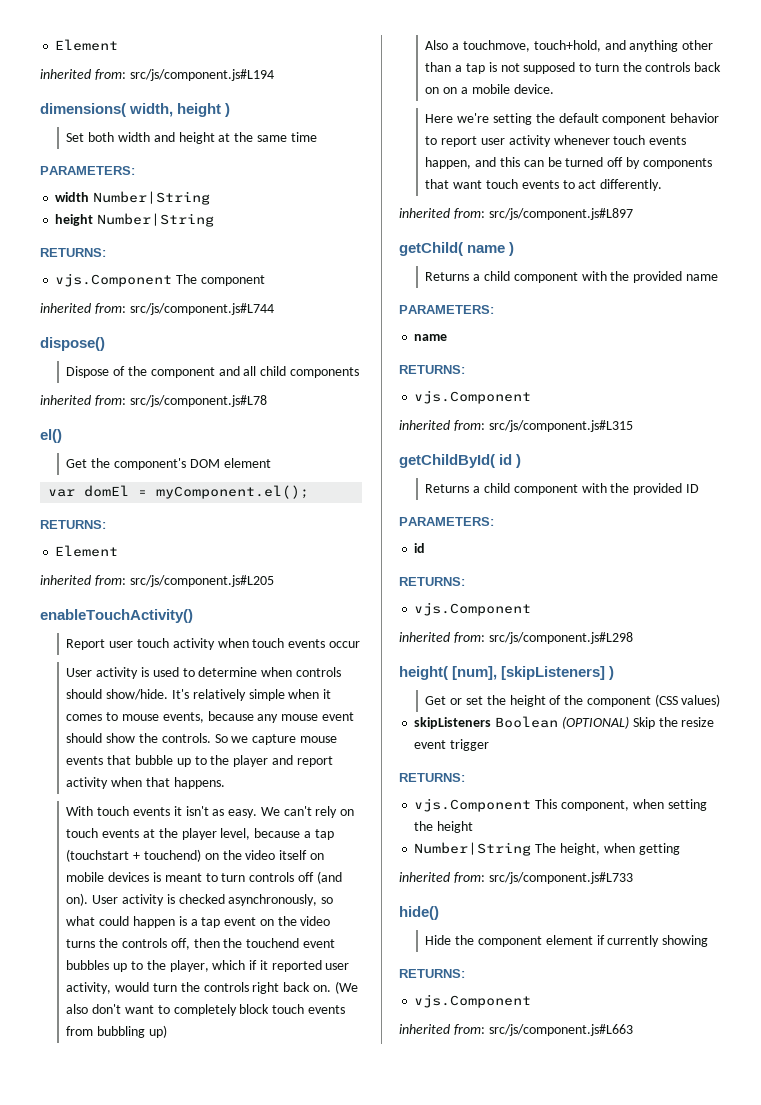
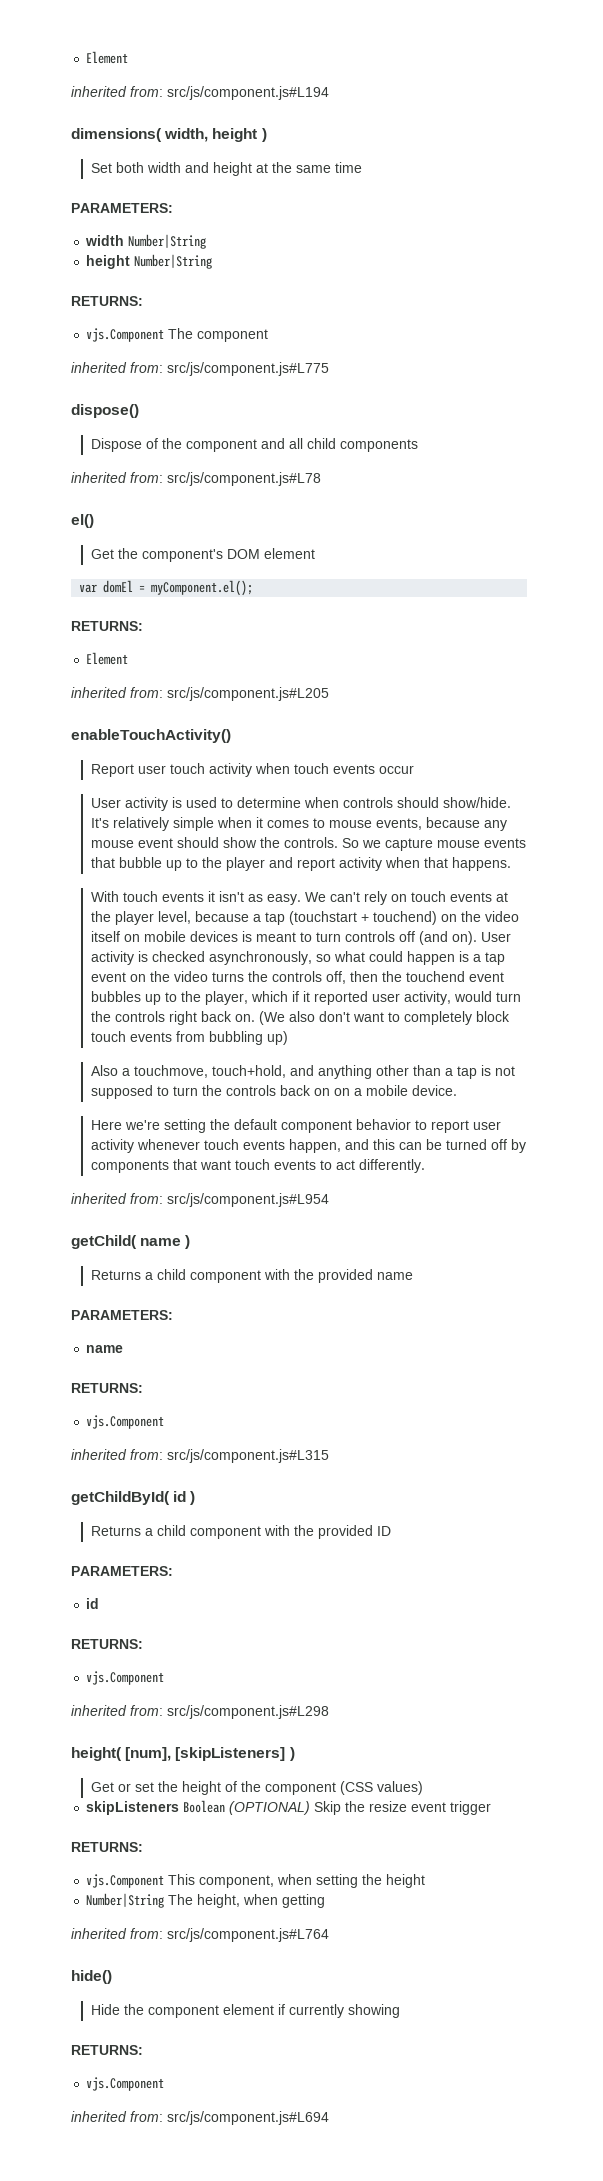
- inherited from: src/js/component.js#L744
+ inherited from: src/js/component.js#L775
- inherited from: src/js/component.js#L897
+ inherited from: src/js/component.js#L954
- inherited from: src/js/component.js#L733
+ inherited from: src/js/component.js#L764
- inherited from: src/js/component.js#L663
+ inherited from: src/js/component.js#L694

